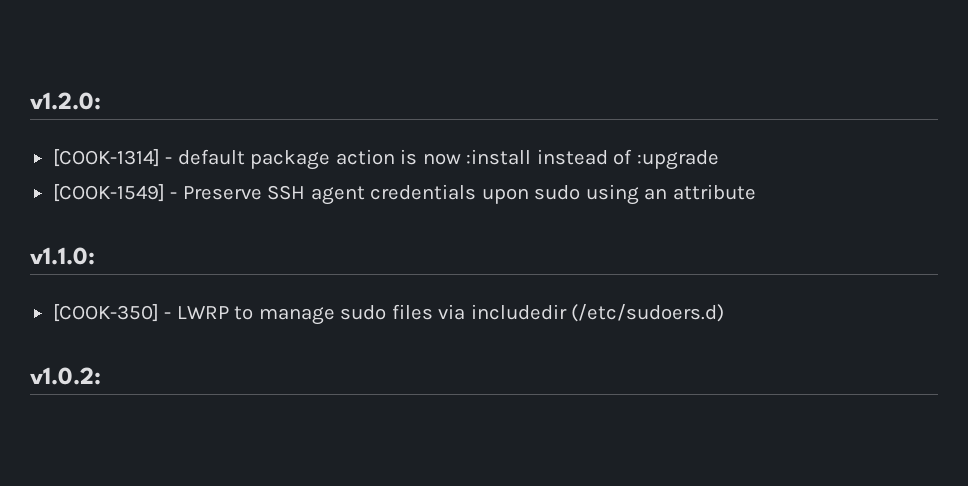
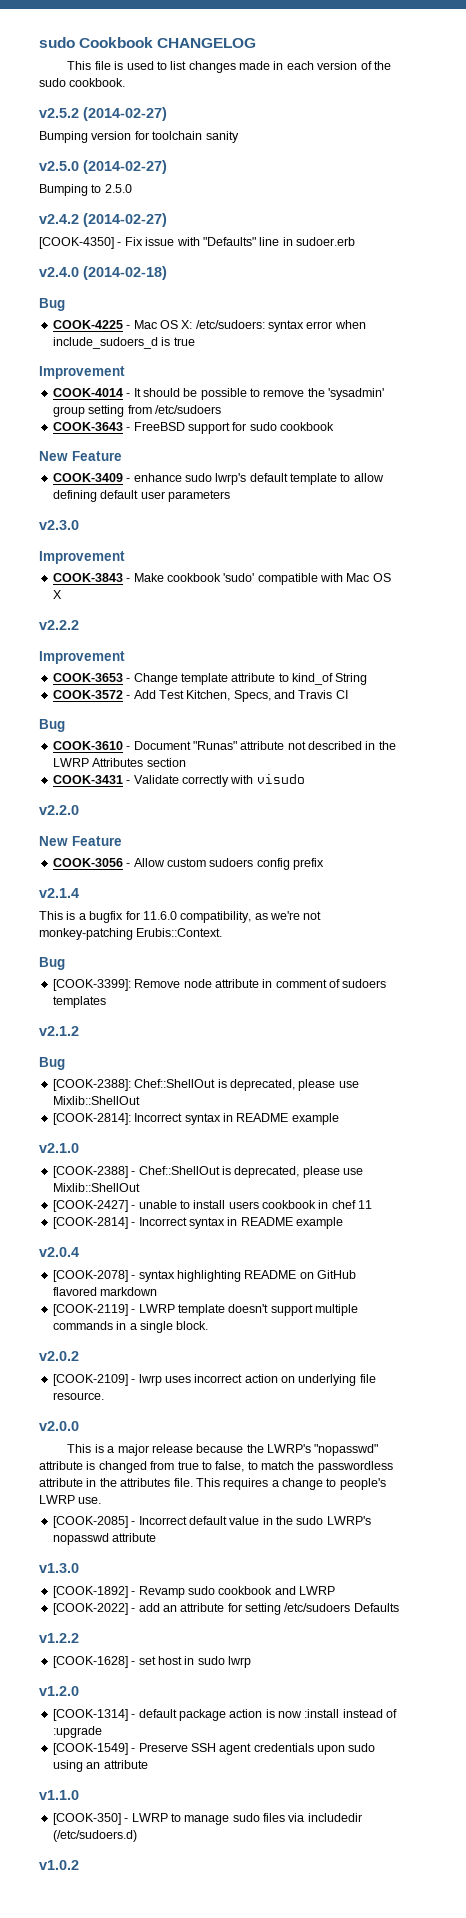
- v1.2.0:
+ sudo Cookbook CHANGELOG
+ This file is used to list changes made in each version of the sudo cookbook.
+ v2.5.2 (2014-02-27)
+ Bumping version for toolchain sanity
+ v2.5.0 (2014-02-27)
+ Bumping to 2.5.0
+ v2.4.2 (2014-02-27)
+ [COOK-4350] - Fix issue with "Defaults" line in sudoer.erb
+ v2.4.0 (2014-02-18)
+ Bug
+ COOK-4225 - Mac OS X: /etc/sudoers: syntax error when include_sudoers_d is true
+ Improvement
+ COOK-4014 - It should be possible to remove the 'sysadmin' group setting from /etc/sudoers
+ COOK-3643 - FreeBSD support for sudo cookbook
+ New Feature
+ COOK-3409 - enhance sudo lwrp's default template to allow defining default user parameters
+ v2.3.0
+ Improvement
+ COOK-3843 - Make cookbook 'sudo' compatible with Mac OS X
+ v2.2.2
+ Improvement
+ COOK-3653 - Change template attribute to kind_of String
+ COOK-3572 - Add Test Kitchen, Specs, and Travis CI
+ Bug
+ COOK-3610 - Document "Runas" attribute not described in the LWRP Attributes section
+ COOK-3431 - Validate correctly with visudo
+ v2.2.0
+ New Feature
+ COOK-3056 - Allow custom sudoers config prefix
+ v2.1.4
+ This is a bugfix for 11.6.0 compatibility, as we're not monkey-patching Erubis::Context.
+ Bug
+ [COOK-3399]: Remove node attribute in comment of sudoers templates
+ v2.1.2
+ Bug
+ [COOK-2388]: Chef::ShellOut is deprecated, please use Mixlib::ShellOut
+ [COOK-2814]: Incorrect syntax in README example
+ v2.1.0
+ [COOK-2388] - Chef::ShellOut is deprecated, please use Mixlib::ShellOut
+ [COOK-2427] - unable to install users cookbook in chef 11
+ [COOK-2814] - Incorrect syntax in README example
+ v2.0.4
+ [COOK-2078] - syntax highlighting README on GitHub flavored markdown
+ [COOK-2119] - LWRP template doesn't support multiple commands in a single block.
+ v2.0.2
+ [COOK-2109] - lwrp uses incorrect action on underlying file resource.
+ v2.0.0
+ This is a major release because the LWRP's "nopasswd" attribute is changed from true to false, to match the passwordless attribute in the attributes file. This requires a change to people's LWRP use.
+ [COOK-2085] - Incorrect default value in the sudo LWRP's nopasswd attribute
+ v1.3.0
+ [COOK-1892] - Revamp sudo cookbook and LWRP
+ [COOK-2022] - add an attribute for setting /etc/sudoers Defaults
+ v1.2.2
+ [COOK-1628] - set host in sudo lwrp
+ v1.2.0
- v1.1.0:
+ v1.1.0
- v1.0.2:
+ v1.0.2

